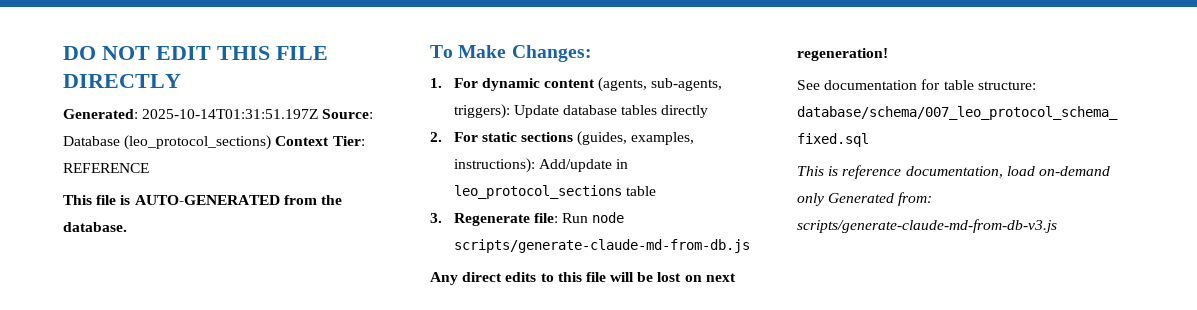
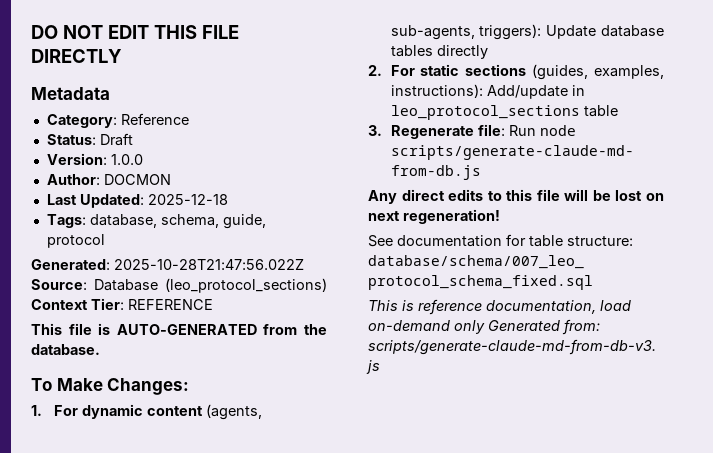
+ Metadata
+ Category: Reference
+ Status: Draft
+ Version: 1.0.0
+ Author: DOCMON
+ Last Updated: 2025-12-18
+ Tags: database, schema, guide, protocol
- Generated: 2025-10-14T01:31:51.197Z Source: Database (leo_protocol_sections) Context Tier: REFERENCE
+ Generated: 2025-10-28T21:47:56.022Z Source: Database (leo_protocol_sections) Context Tier: REFERENCE

